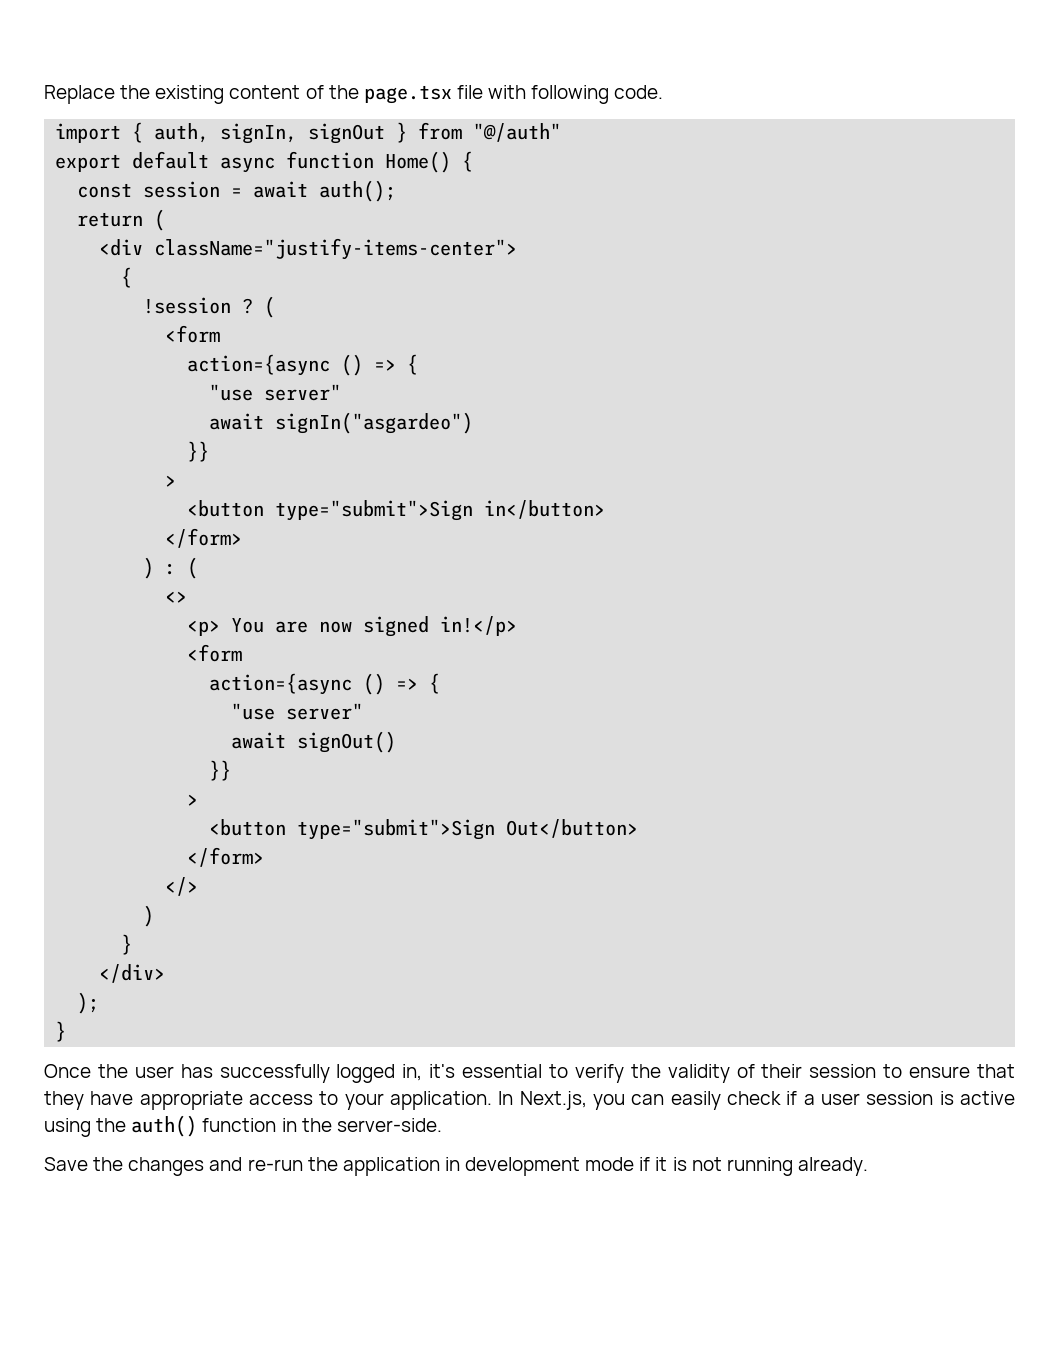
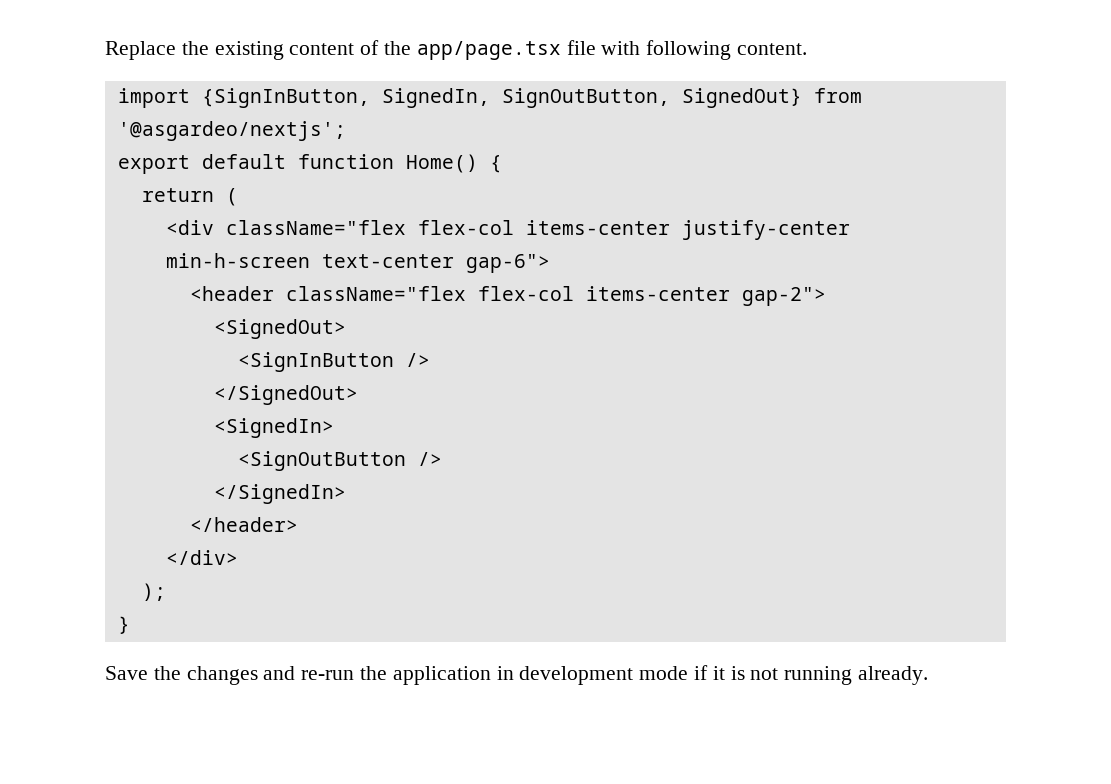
- Replace the existing content of the page.tsx file with following code.
+ Replace the existing content of the app/page.tsx file with following content.
- import { auth, signIn, signOut } from "@/auth"
+ import {SignInButton, SignedIn, SignOutButton, SignedOut} from '@asgardeo/nextjs';
- export default async function Home() {
+ export default function Home() {
- const session = await auth();
  return (
- <div className="justify-items-center">
- {
- !session ? (
- <form
- action={async () => {
- "use server"
- await signIn("asgardeo")
- }}
- >
- <button type="submit">Sign in</button>
- </form>
- ) : (
- <>
- <p> You are now signed in!</p>
- <form
- action={async () => {
- "use server"
- await signOut()
- }}
- >
- <button type="submit">Sign Out</button>
- </form>
- </>
- )
- }
+ <div className="flex flex-col items-center justify-center min-h-screen text-center gap-6">
+ <header className="flex flex-col items-center gap-2">
+ <SignedOut>
+ <SignInButton />
+ </SignedOut>
+ <SignedIn>
+ <SignOutButton />
+ </SignedIn>
+ </header>
  </div>
  );
  }
- Once the user has successfully logged in, it's essential to verify the validity of their session to ensure that they have appropriate access to your application. In Next.js, you can easily check if a user session is active using the auth() function in the server-side.

